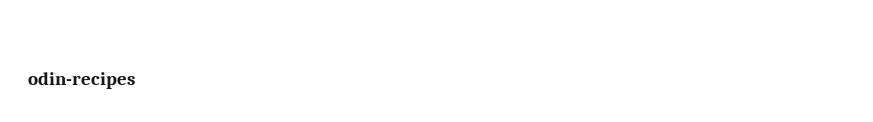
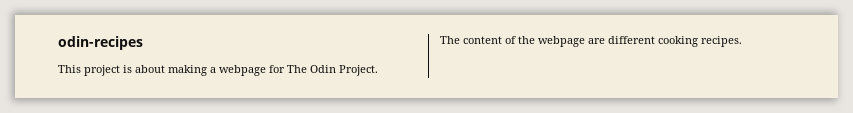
+ This project is about making a webpage for The Odin Project.
+ The content of the webpage are different cooking recipes.

